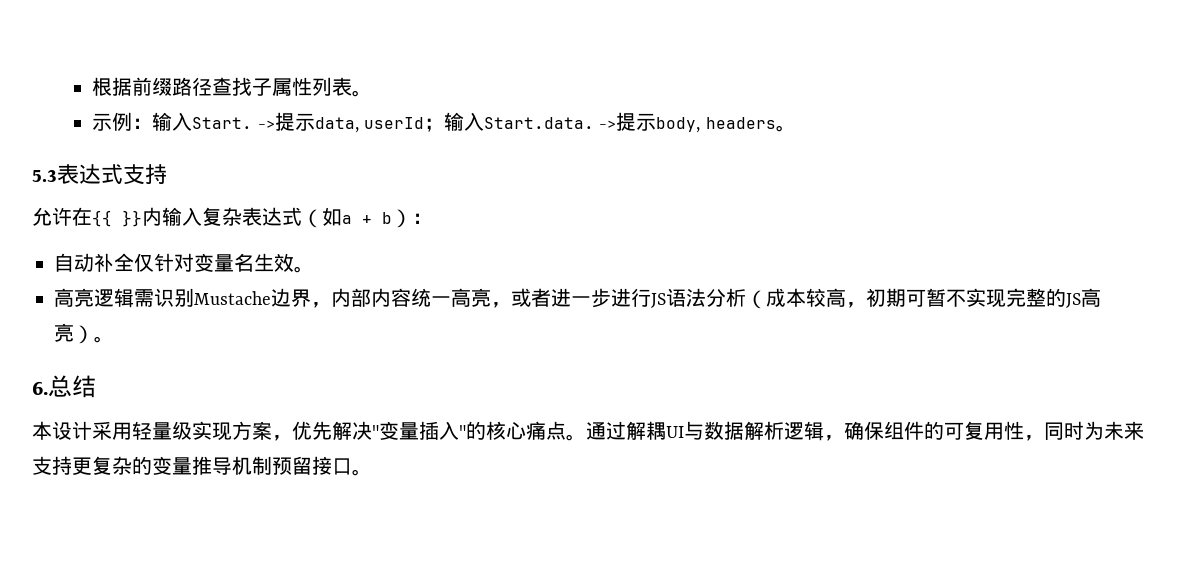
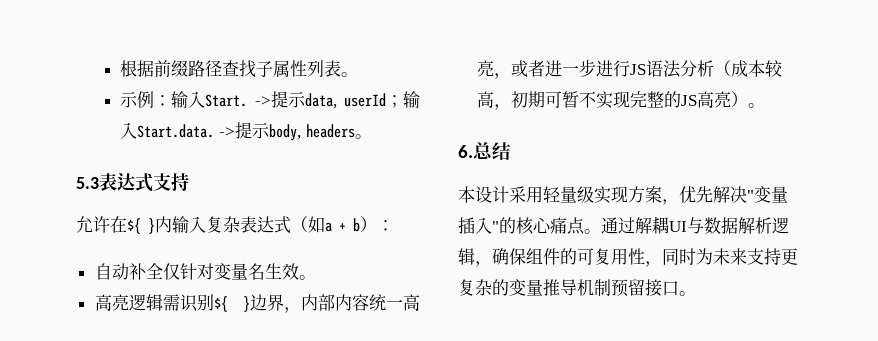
- 允许在{{ }}内输入复杂表达式（如a + b）：
+ 允许在${ }内输入复杂表达式（如a + b）：
- 高亮逻辑需识别Mustache边界，内部内容统一高亮，或者进一步进行JS语法分析（成本较高，初期可暂不实现完整的JS高亮）。
+ 高亮逻辑需识别${ }边界，内部内容统一高亮，或者进一步进行JS语法分析（成本较高，初期可暂不实现完整的JS高亮）。

